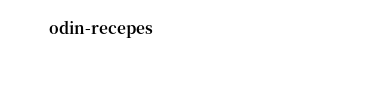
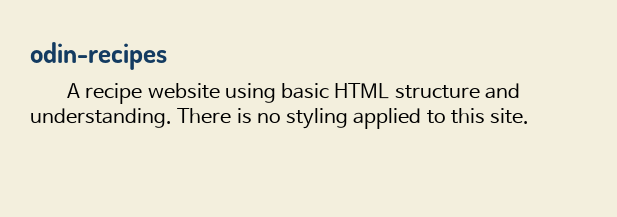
- odin-recepes
+ odin-recipes
+ A recipe website using basic HTML structure and understanding. There is no styling applied to this site.

